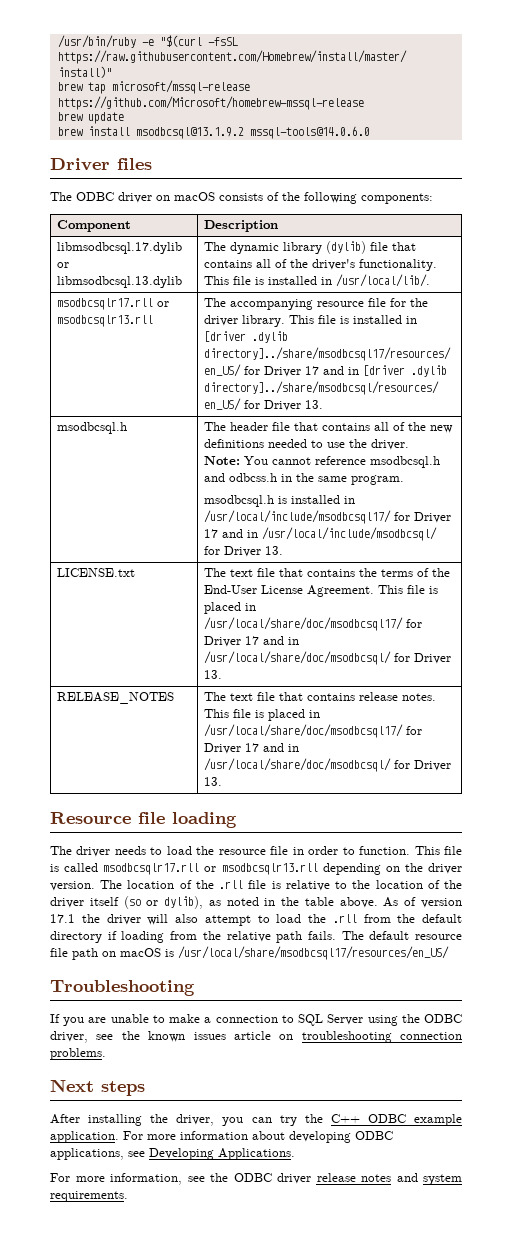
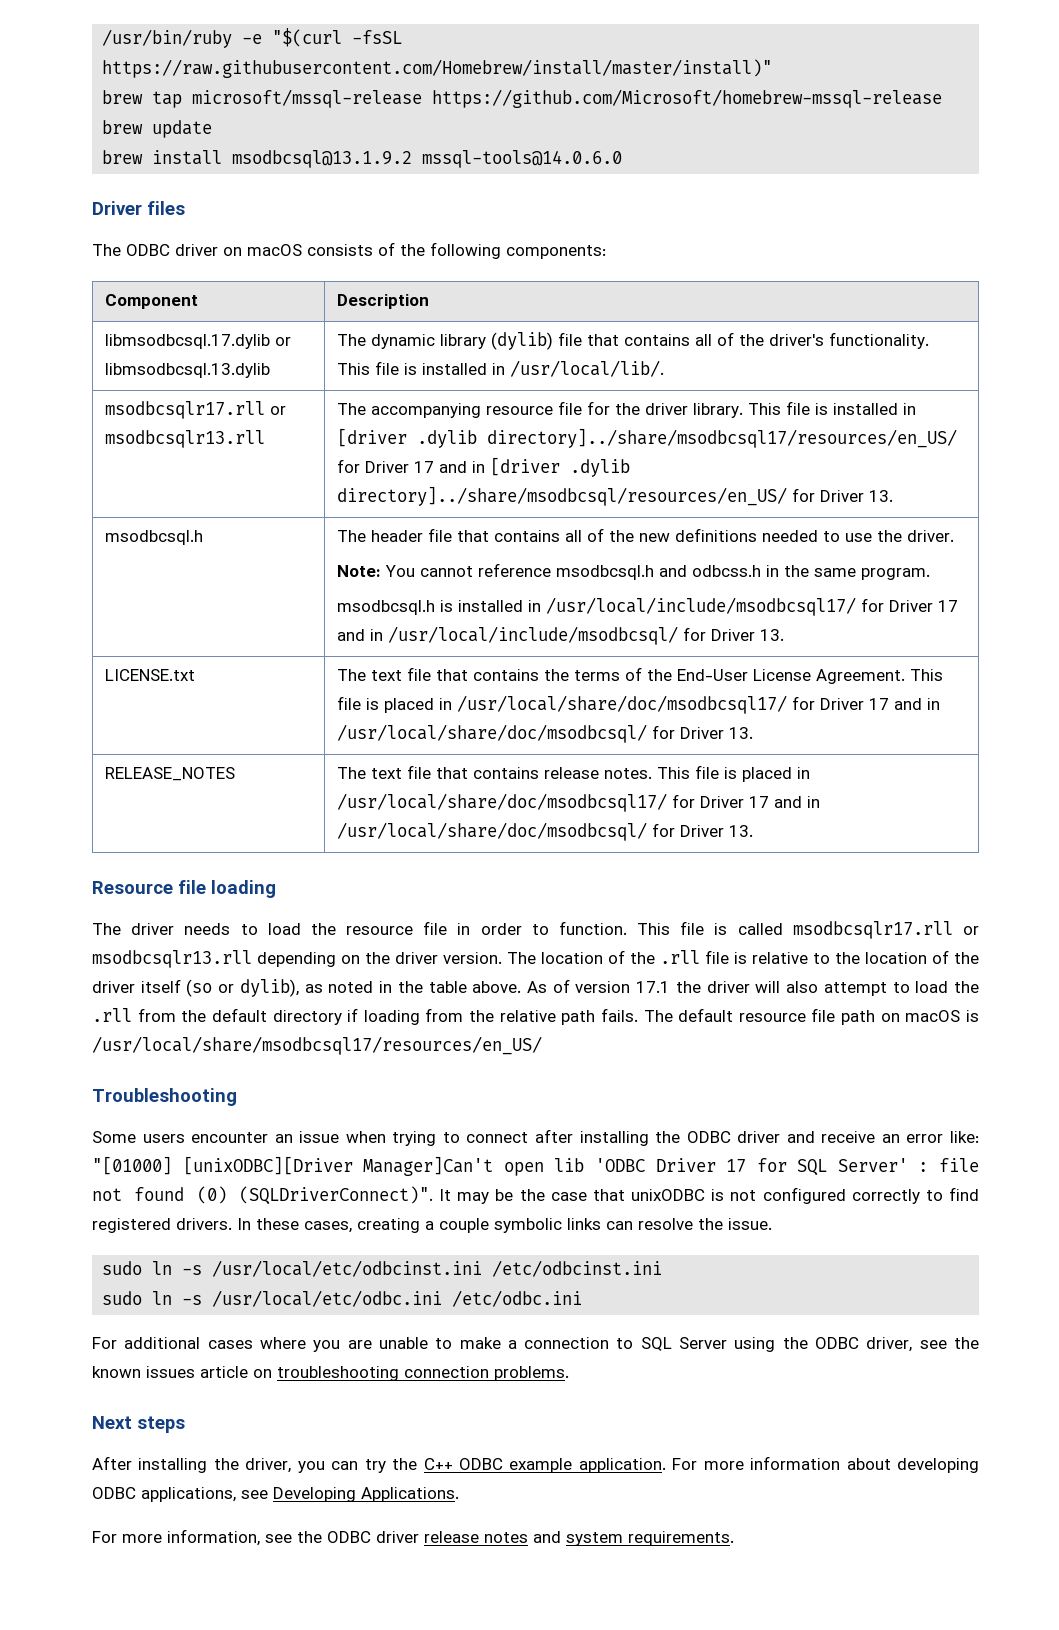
- If you are unable to make a connection to SQL Server using the ODBC driver, see the known issues article on troubleshooting connection problems.
+ Some users encounter an issue when trying to connect after installing the ODBC driver and receive an error like: "[01000] [unixODBC][Driver Manager]Can't open lib 'ODBC Driver 17 for SQL Server' : file not found (0) (SQLDriverConnect)". It may be the case that unixODBC is not configured correctly to find registered drivers. In these cases, creating a couple symbolic links can resolve the issue.
+ sudo ln -s /usr/local/etc/odbcinst.ini /etc/odbcinst.ini
+ sudo ln -s /usr/local/etc/odbc.ini /etc/odbc.ini
+ For additional cases where you are unable to make a connection to SQL Server using the ODBC driver, see the known issues article on troubleshooting connection problems.

